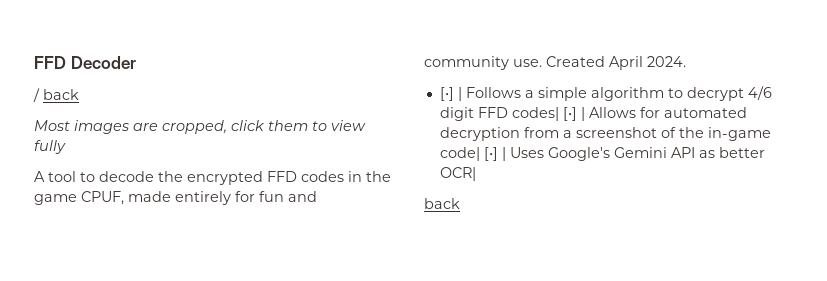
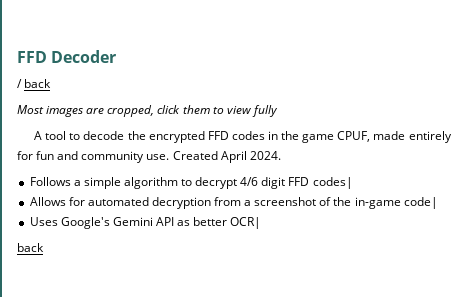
- [•] | Follows a simple algorithm to decrypt 4/6 digit FFD codes| [•] | Allows for automated decryption from a screenshot of the in-game code| [•] | Uses Google's Gemini API as better OCR|
+ Follows a simple algorithm to decrypt 4/6 digit FFD codes|
+ Allows for automated decryption from a screenshot of the in-game code|
+ Uses Google's Gemini API as better OCR|

